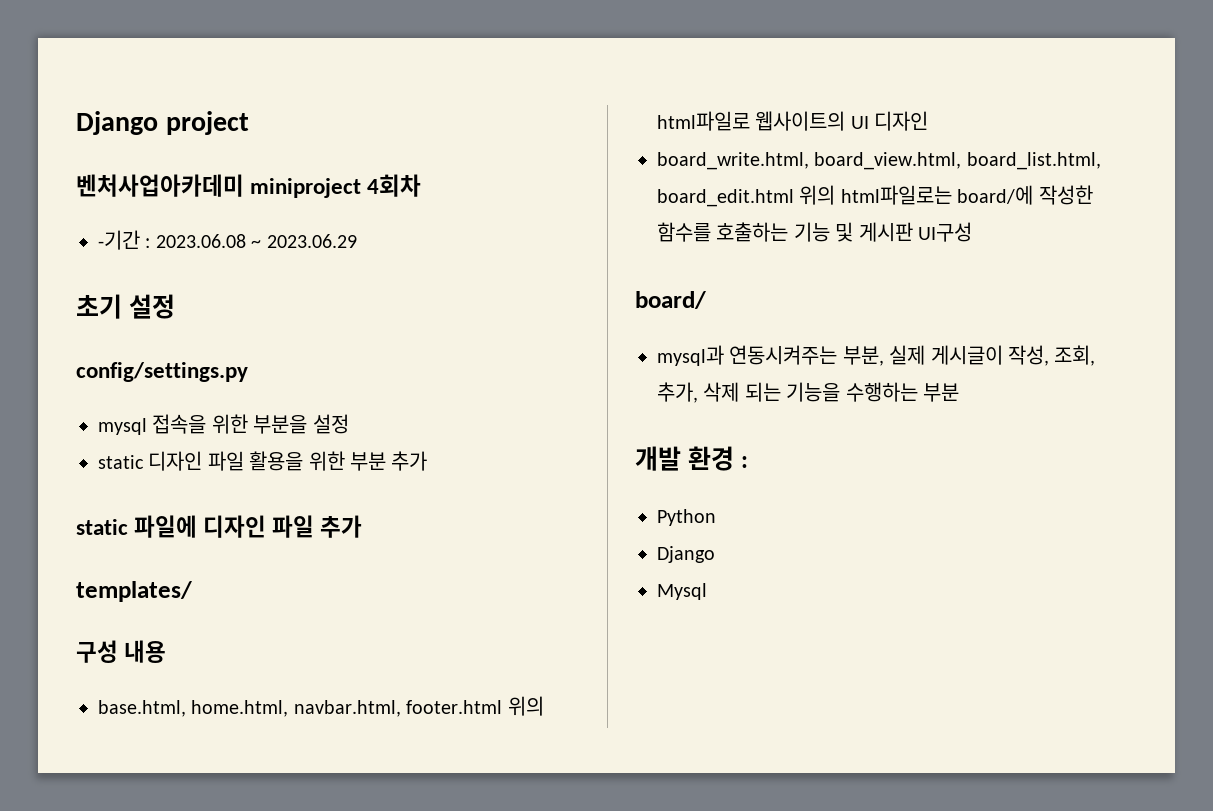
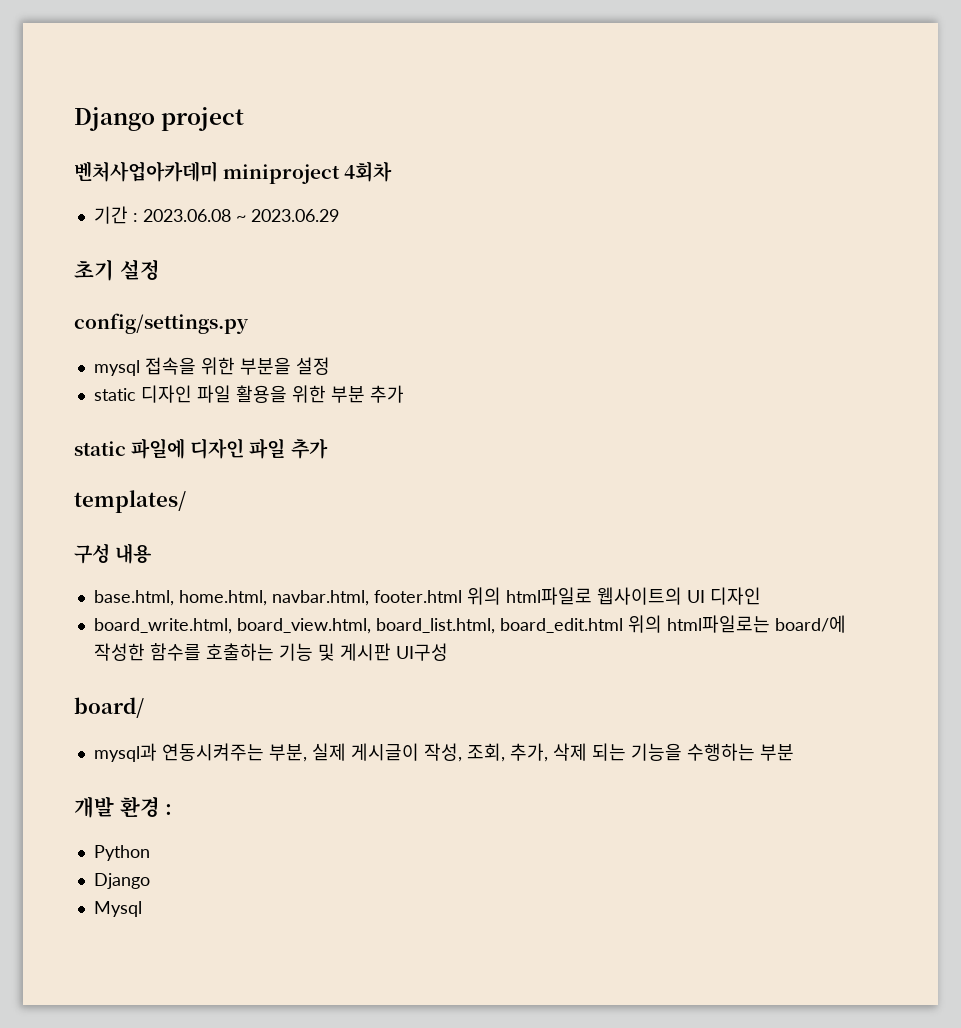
- -기간 : 2023.06.08 ~ 2023.06.29
+ 기간 : 2023.06.08 ~ 2023.06.29

